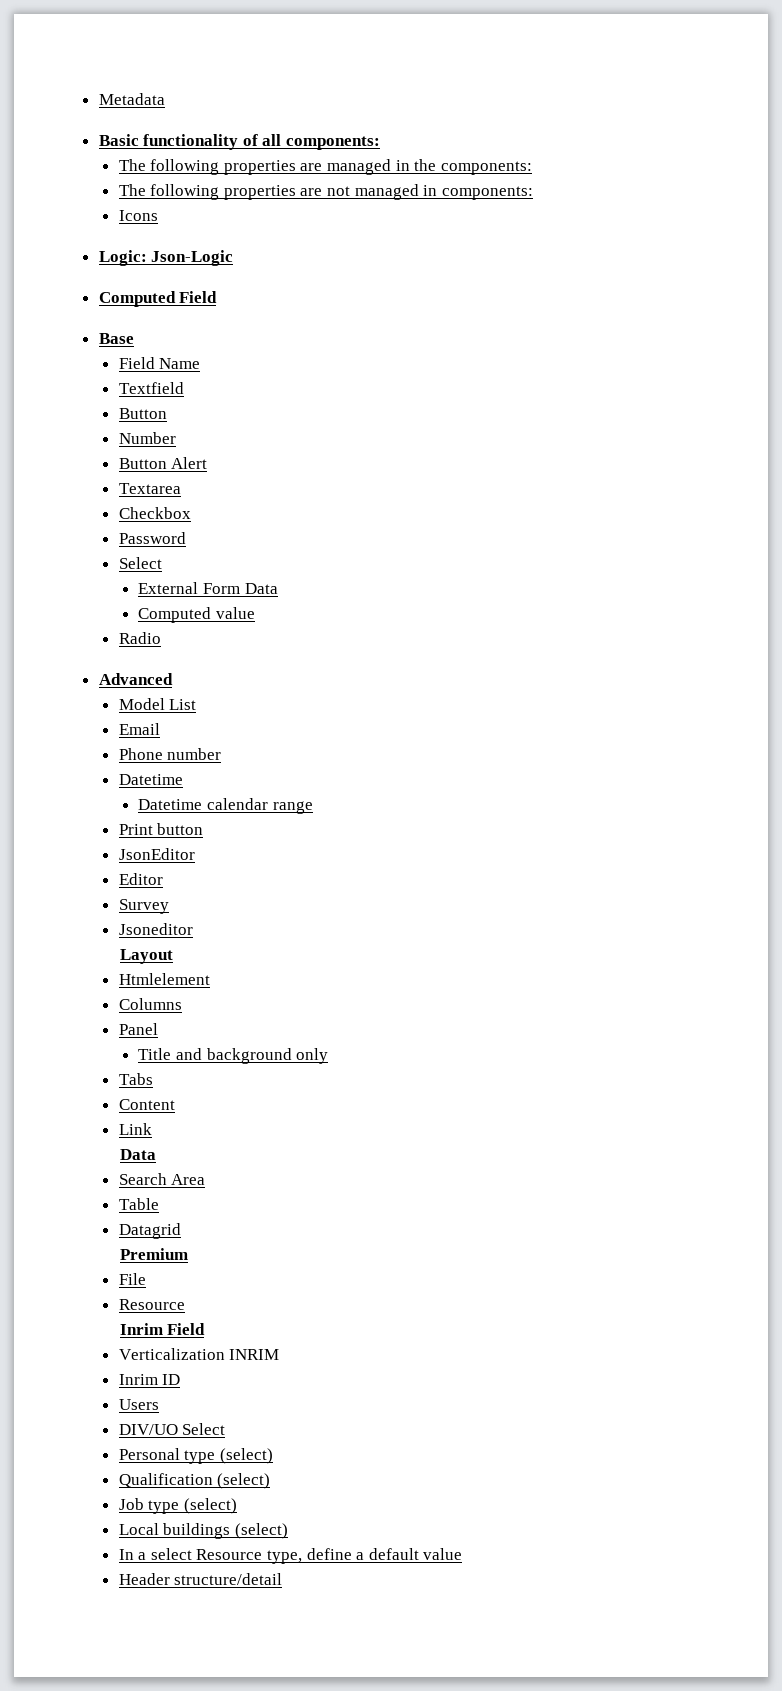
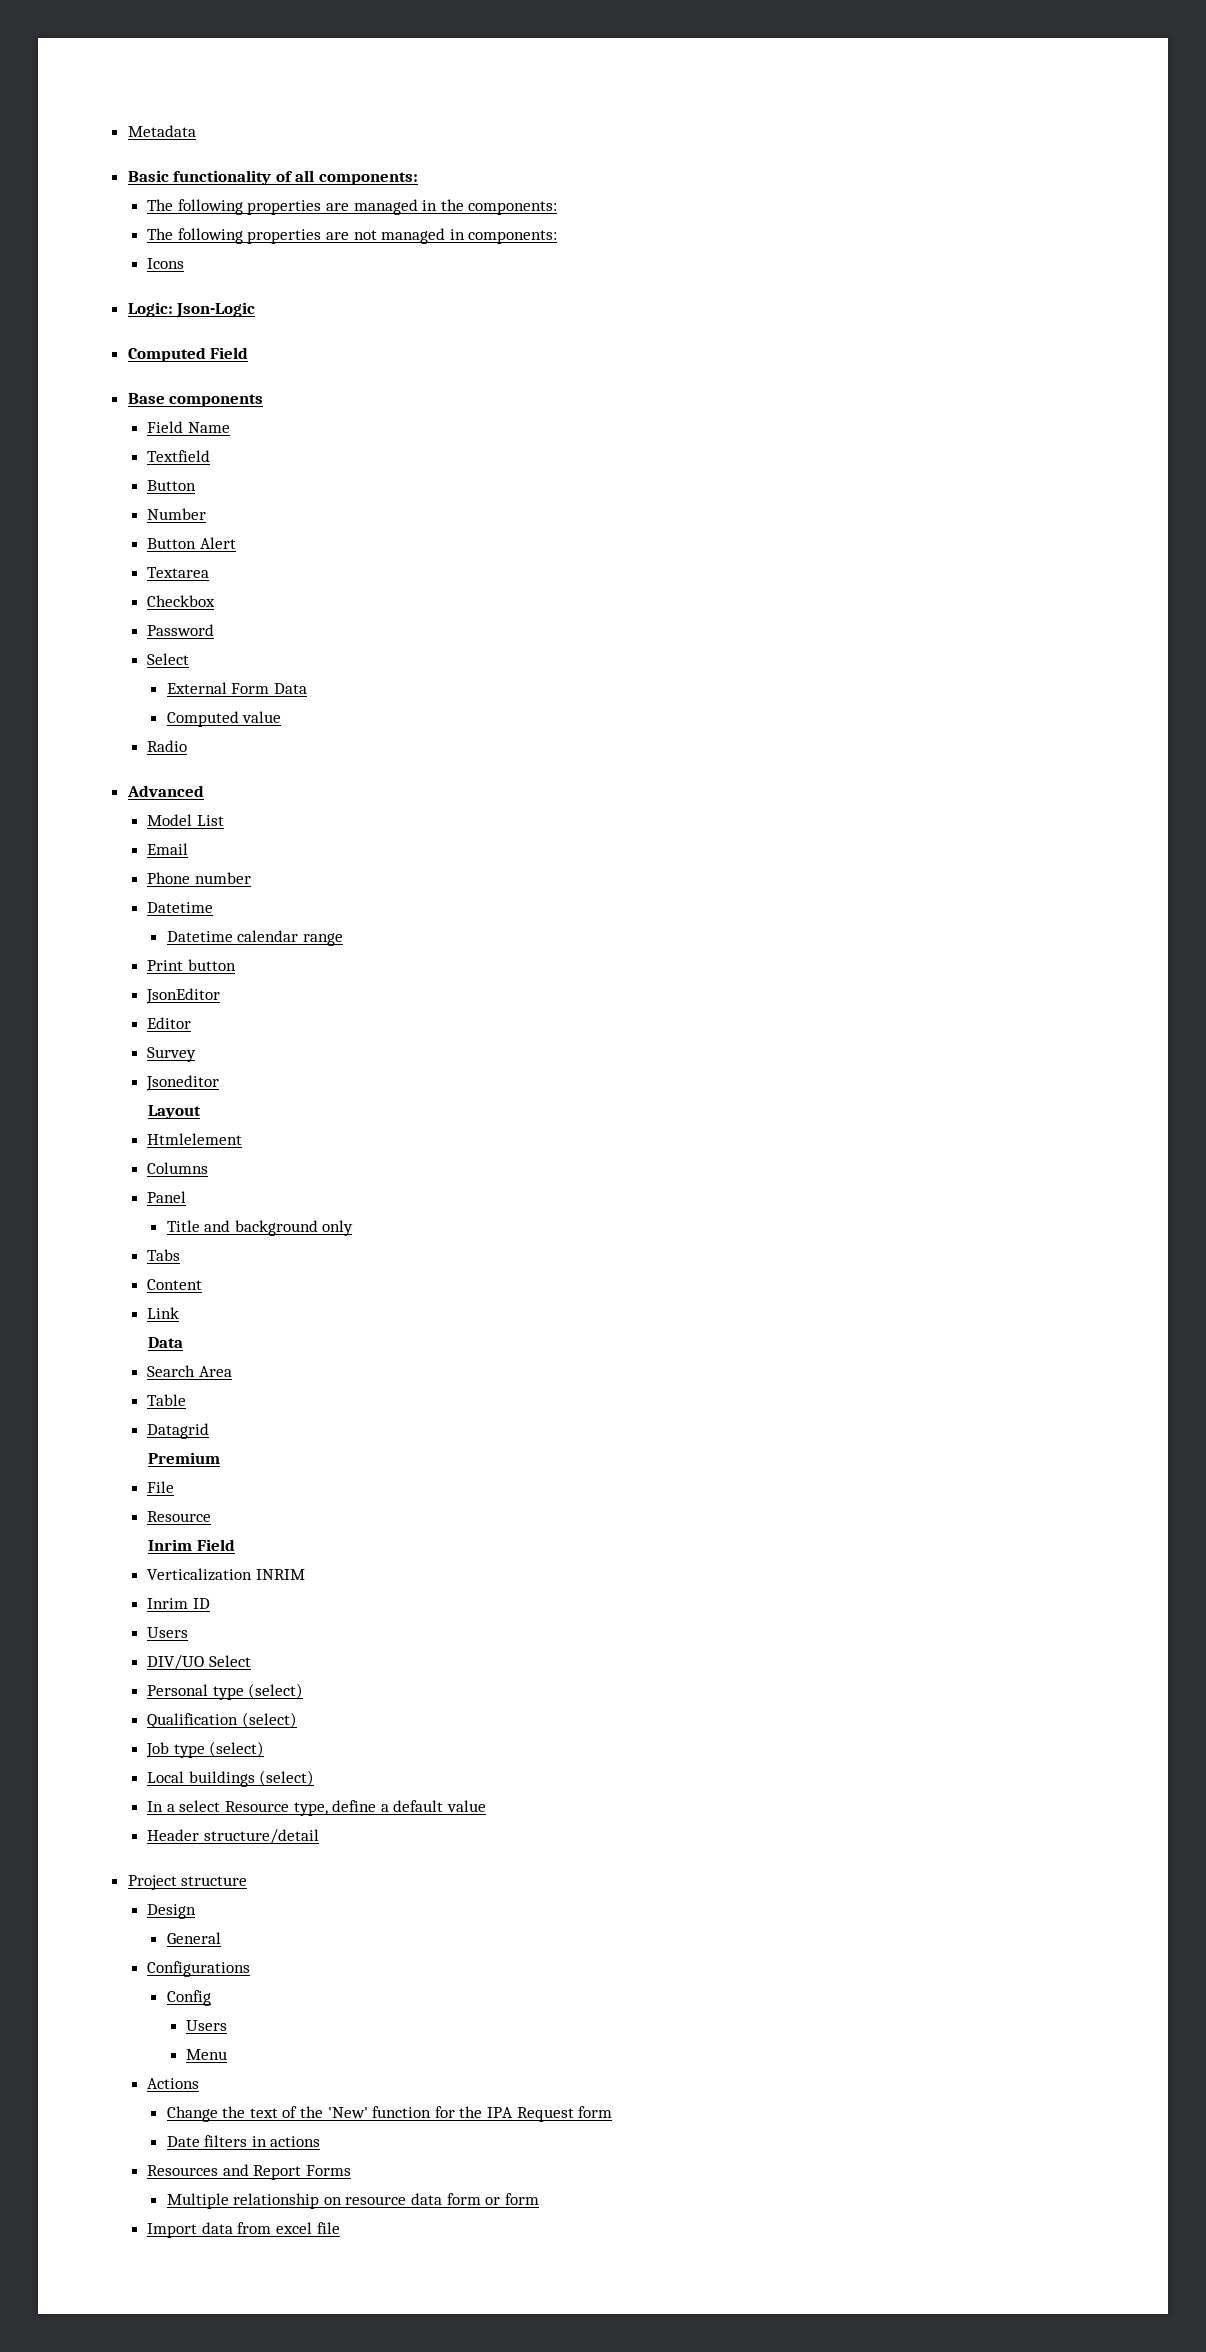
- Base
+ Base components
+ Project structure
+ Design
+ General
+ Configurations
+ Config
+ Users
+ Menu
+ Actions
+ Change the text of the 'New' function for the IPA Request form
+ Date filters in actions
+ Resources and Report Forms
+ Multiple relationship on resource data form or form
+ Import data from excel file

